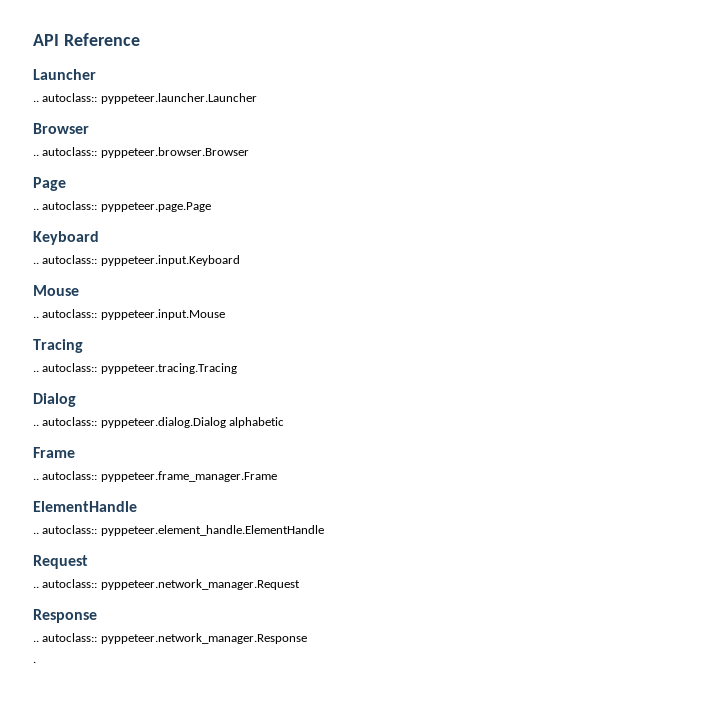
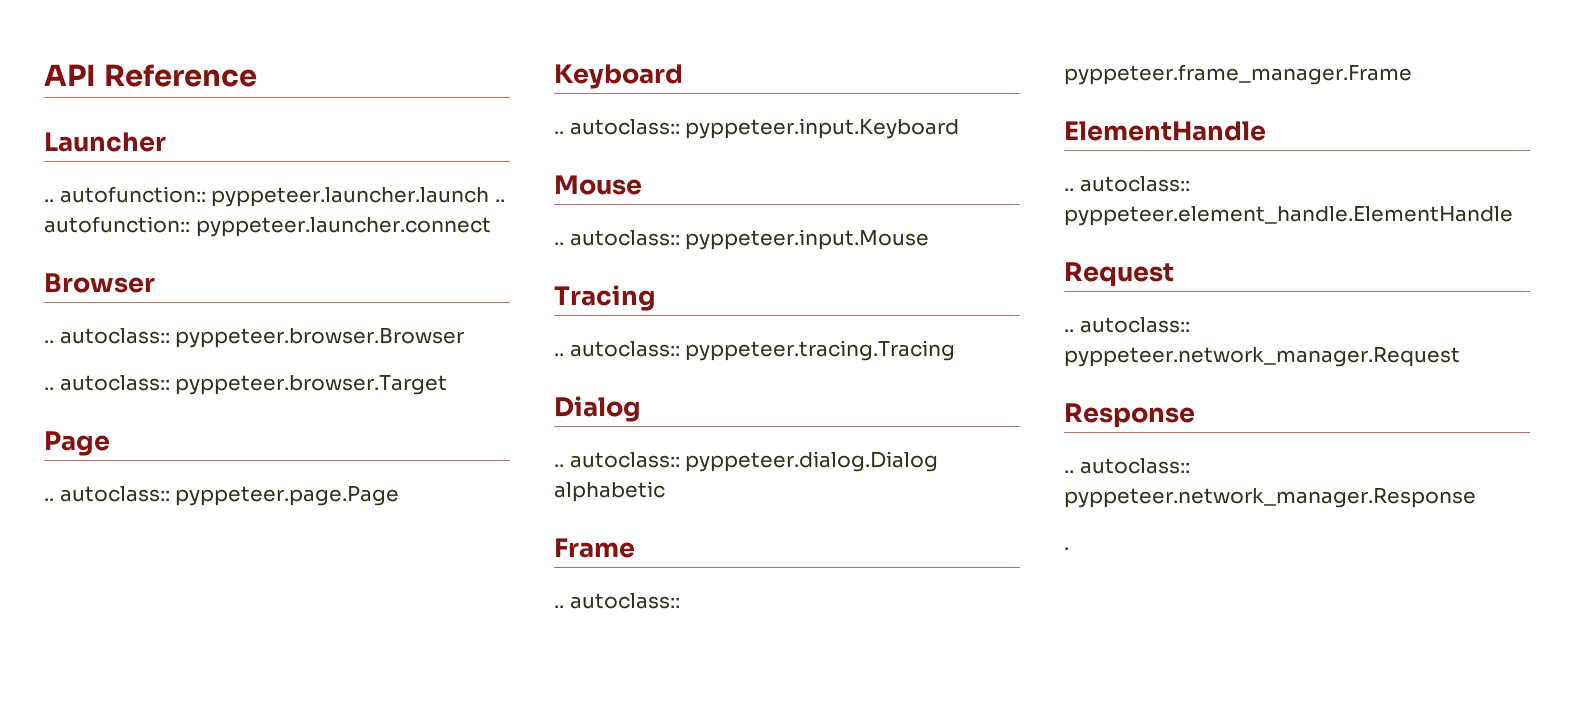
- .. autoclass:: pyppeteer.launcher.Launcher
+ .. autofunction:: pyppeteer.launcher.launch .. autofunction:: pyppeteer.launcher.connect
+ .. autoclass:: pyppeteer.browser.Target

